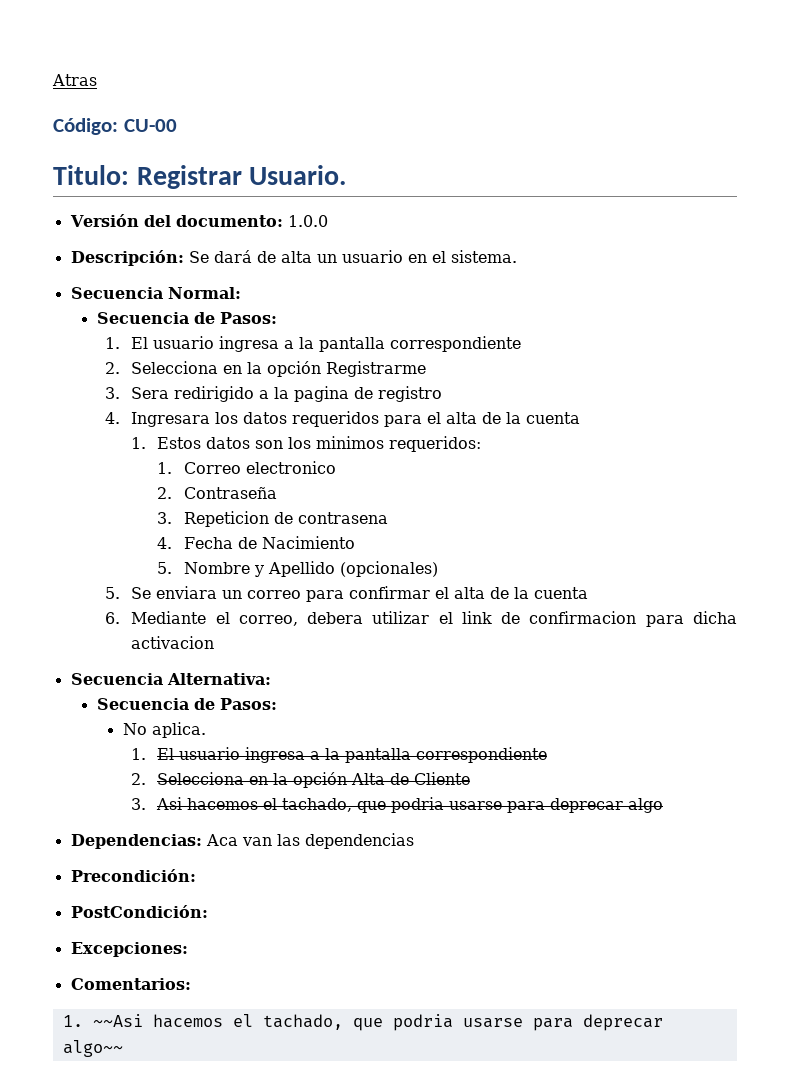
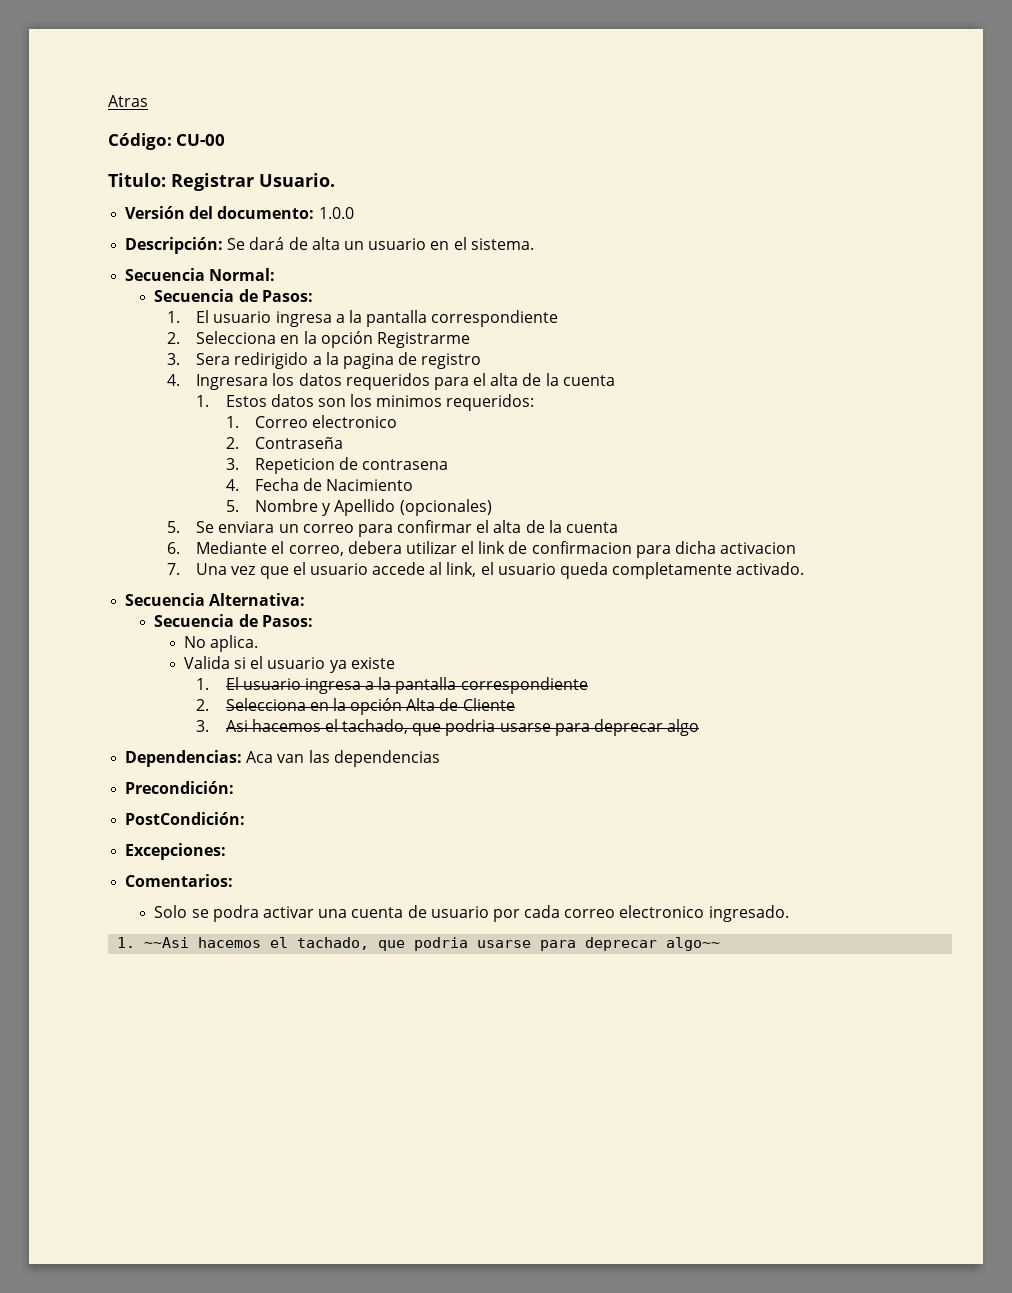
+ 7. Una vez que el usuario accede al link, el usuario queda completamente activado.
+ Valida si el usuario ya existe
+ Solo se podra activar una cuenta de usuario por cada correo electronico ingresado.

